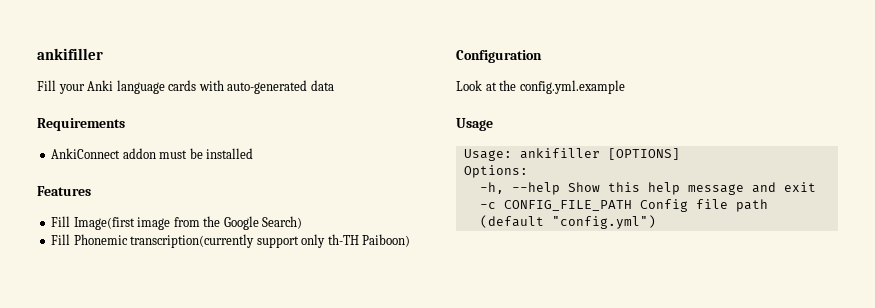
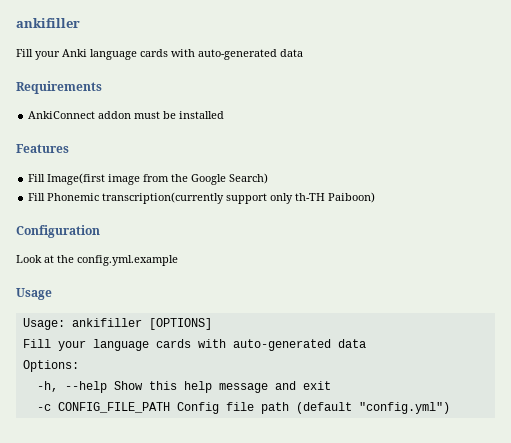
+ Fill your language cards with auto-generated data

